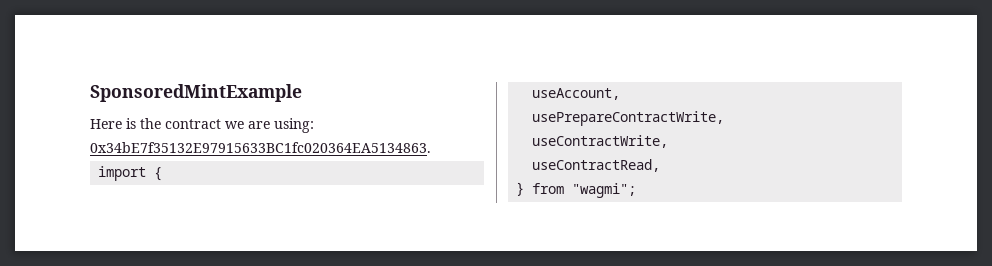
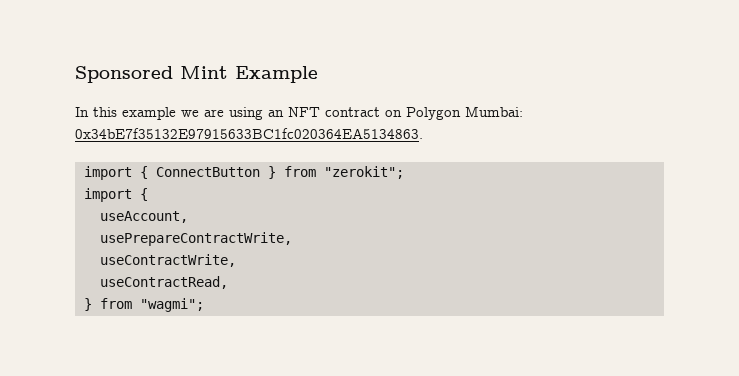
- SponsoredMintExample
- Here is the contract we are using: 0x34bE7f35132E97915633BC1fc020364EA5134863.
+ Sponsored Mint Example
+ In this example we are using an NFT contract on Polygon Mumbai: 0x34bE7f35132E97915633BC1fc020364EA5134863.
+ import { ConnectButton } from "zerokit";

